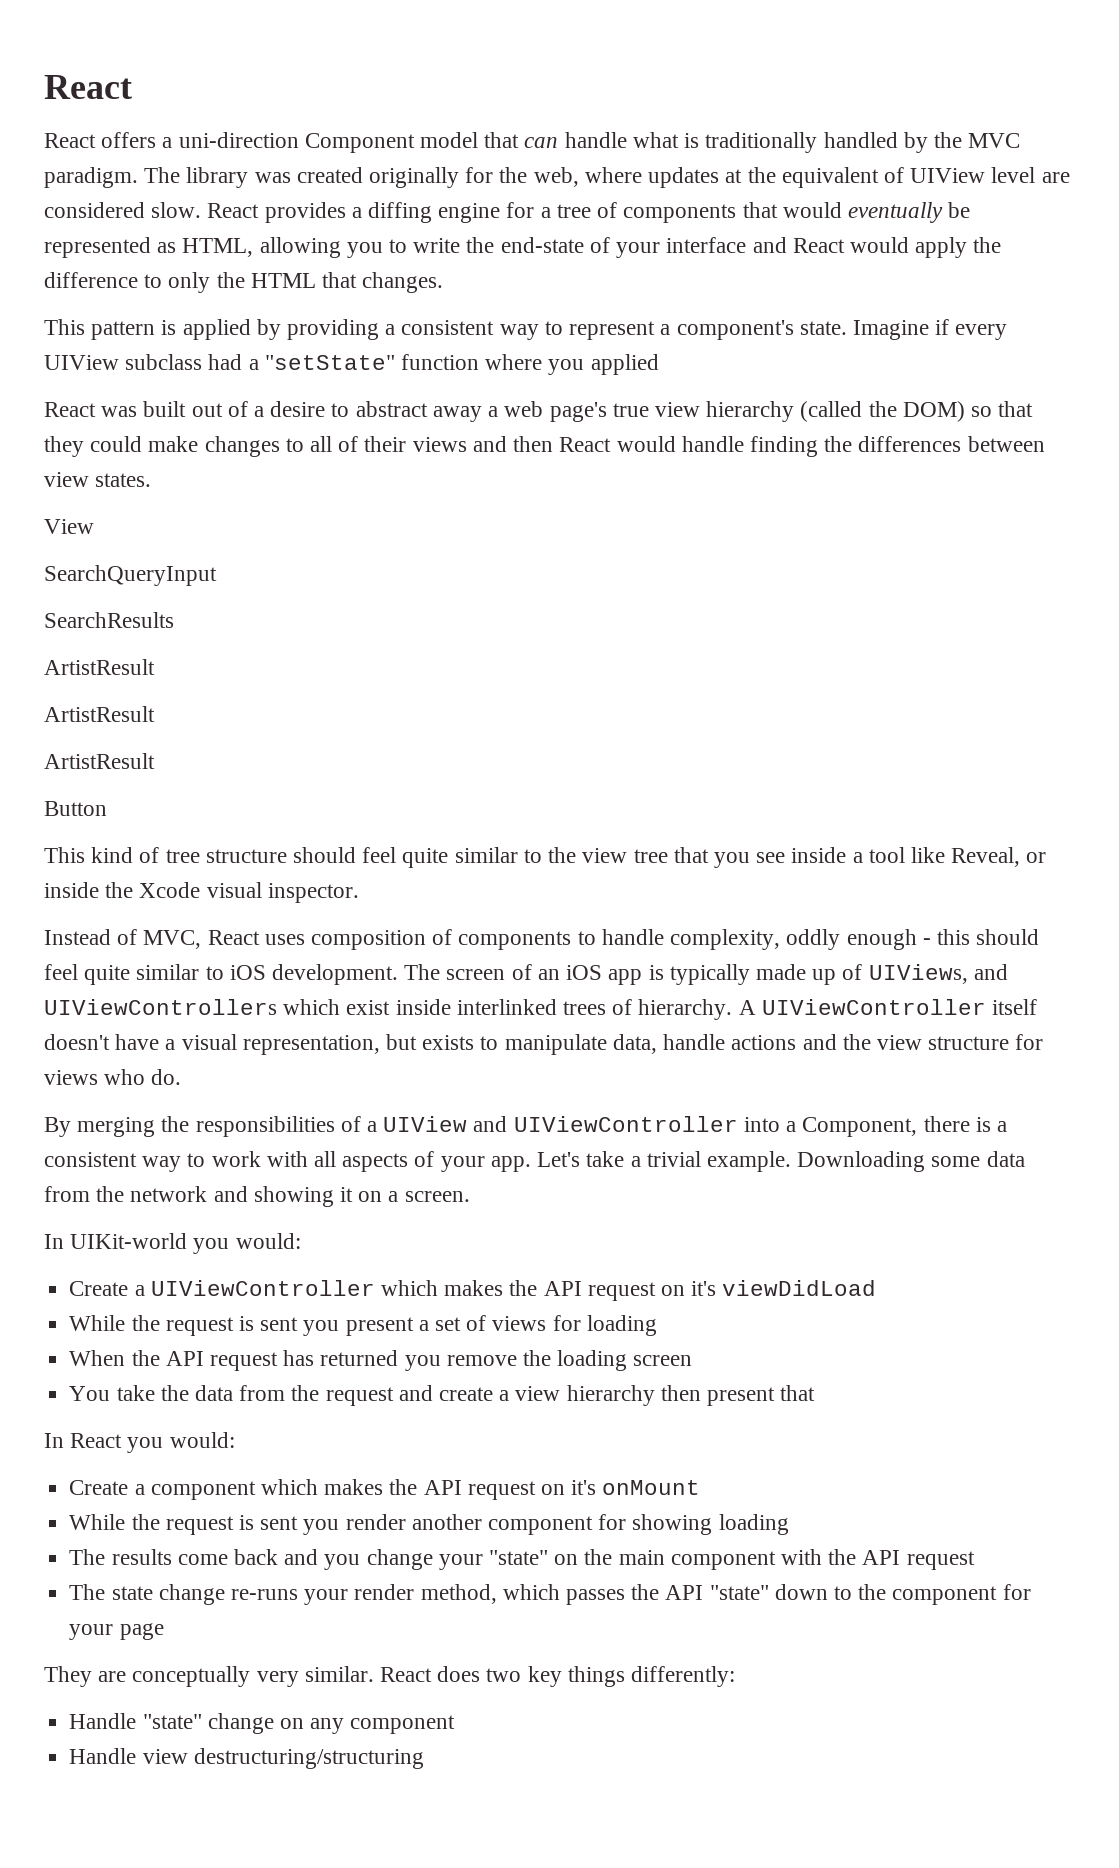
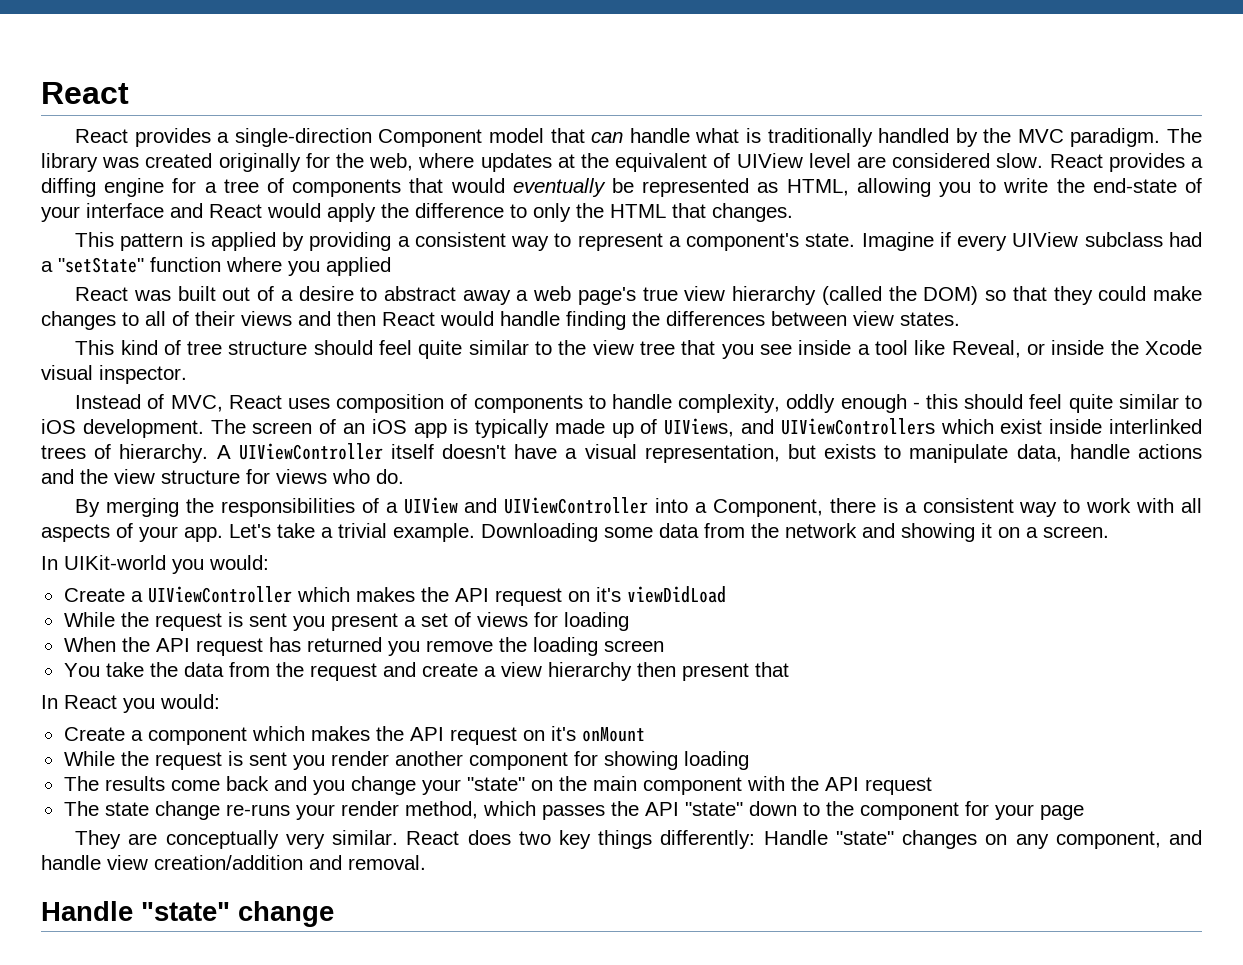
- React offers a uni-direction Component model that can handle what is traditionally handled by the MVC paradigm.
+ React provides a single-direction Component model that can handle what is traditionally handled by the MVC paradigm.
- View
- SearchQueryInput
- SearchResults
- ArtistResult
- ArtistResult
- ArtistResult
- Button
- React does two key things differently:
- Handle "state" change on any component
- Handle view destructuring/structuring
+ React does two key things differently: Handle "state" changes on any component, and handle view creation/addition and removal.
+ Handle "state" change

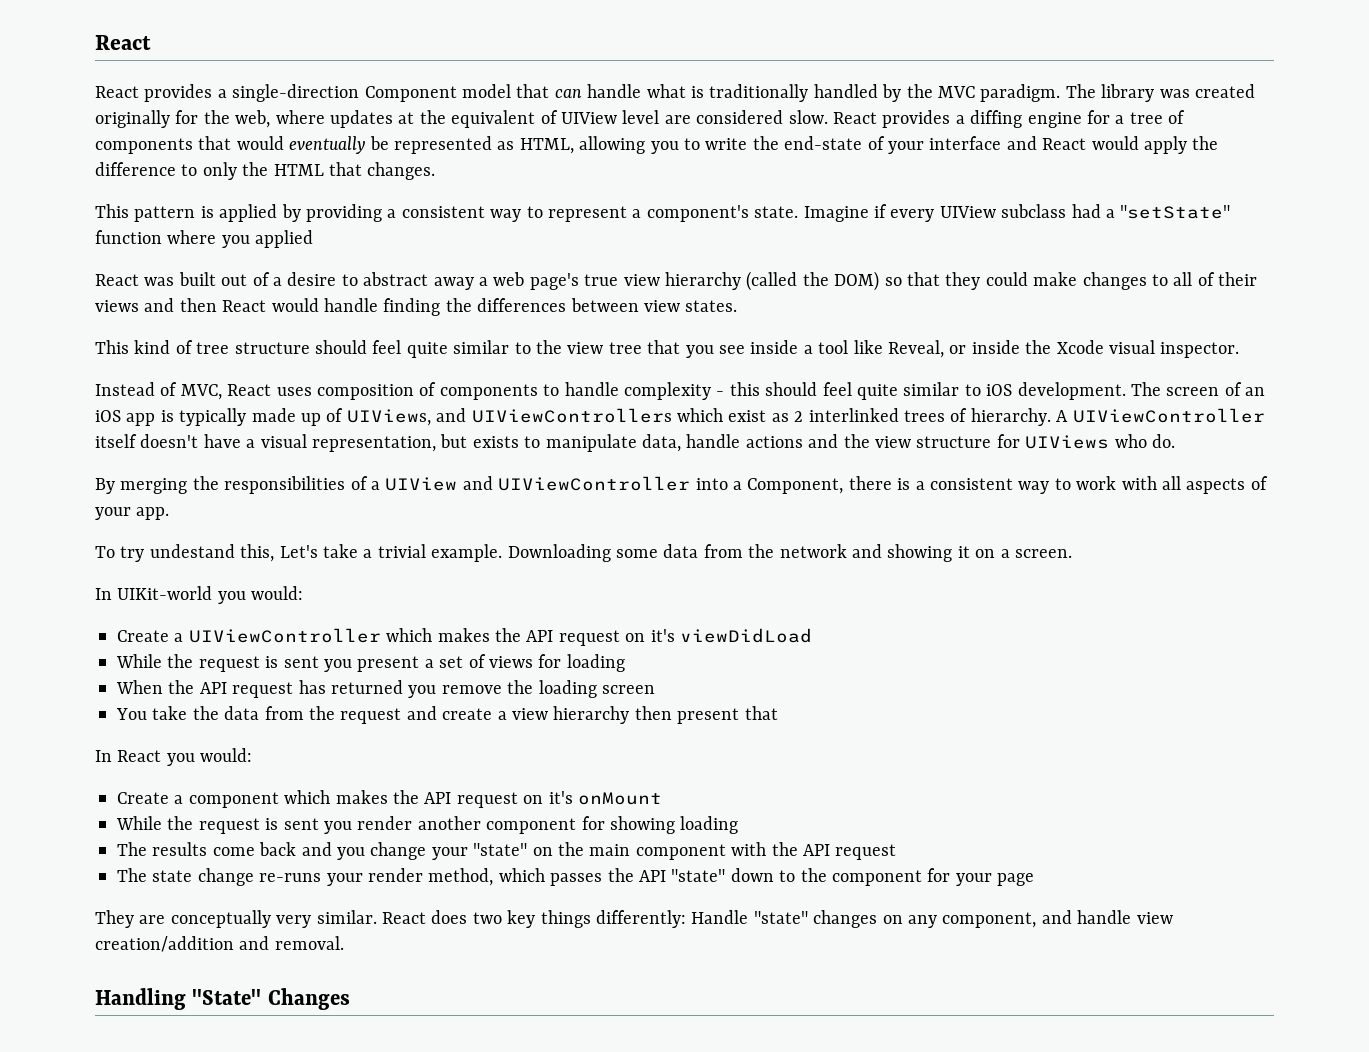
- Instead of MVC, React uses composition of components to handle complexity, oddly enough - this should feel quite similar to iOS development.
+ Instead of MVC, React uses composition of components to handle complexity - this should feel quite similar to iOS development.
- The screen of an iOS app is typically made up of UIViews, and UIViewControllers which exist inside interlinked trees of hierarchy.
+ The screen of an iOS app is typically made up of UIViews, and UIViewControllers which exist as 2 interlinked trees of hierarchy.
- A UIViewController itself doesn't have a visual representation, but exists to manipulate data, handle actions and the view structure for views who do.
+ A UIViewController itself doesn't have a visual representation, but exists to manipulate data, handle actions and the view structure for UIViews who do.
- By merging the responsibilities of a UIView and UIViewController into a Component, there is a consistent way to work with all aspects of your app. Let's take a trivial example.
+ By merging the responsibilities of a UIView and UIViewController into a Component, there is a consistent way to work with all aspects of your app.
+ To try undestand this, Let's take a trivial example.
- Handle "state" change
+ Handling "State" Changes

